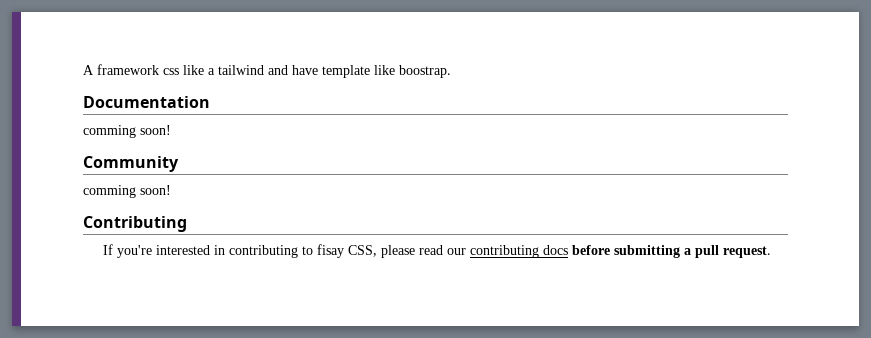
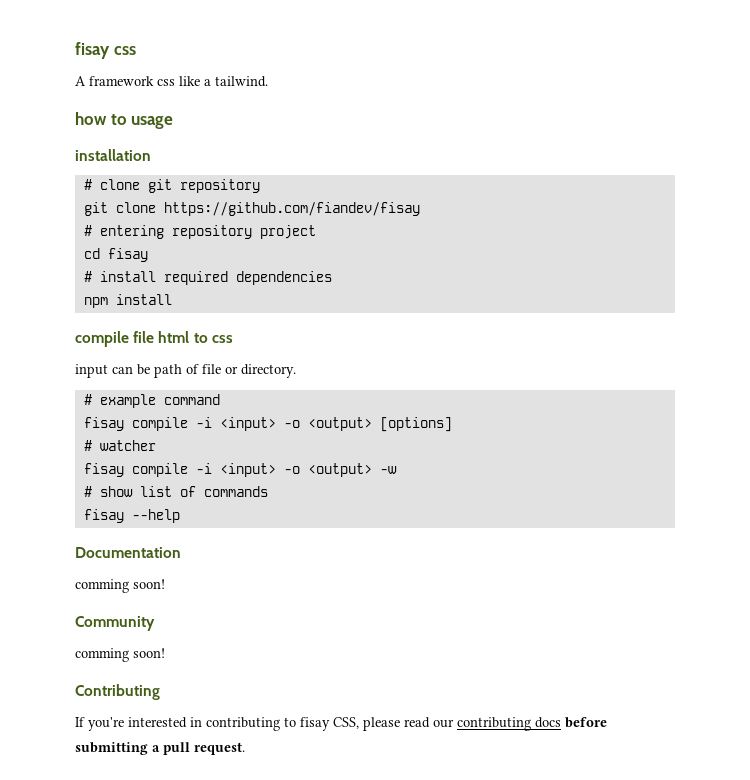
+ fisay css
- A framework css like a tailwind and have template like boostrap.
+ A framework css like a tailwind.
+ how to usage
+ installation
+ # clone git repository
+ git clone https://github.com/fiandev/fisay
+ # entering repository project
+ cd fisay
+ # install required dependencies
+ npm install
+ compile file html to css
+ input can be path of file or directory.
+ # example command
+ fisay compile -i <input> -o <output> [options]
+ # watcher
+ fisay compile -i <input> -o <output> -w
+ # show list of commands
+ fisay --help

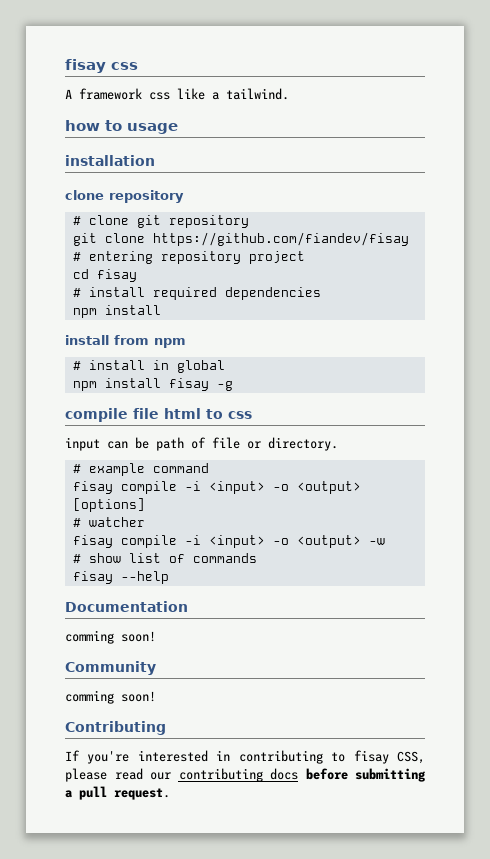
+ clone repository
+ install from npm
+ # install in global
+ npm install fisay -g

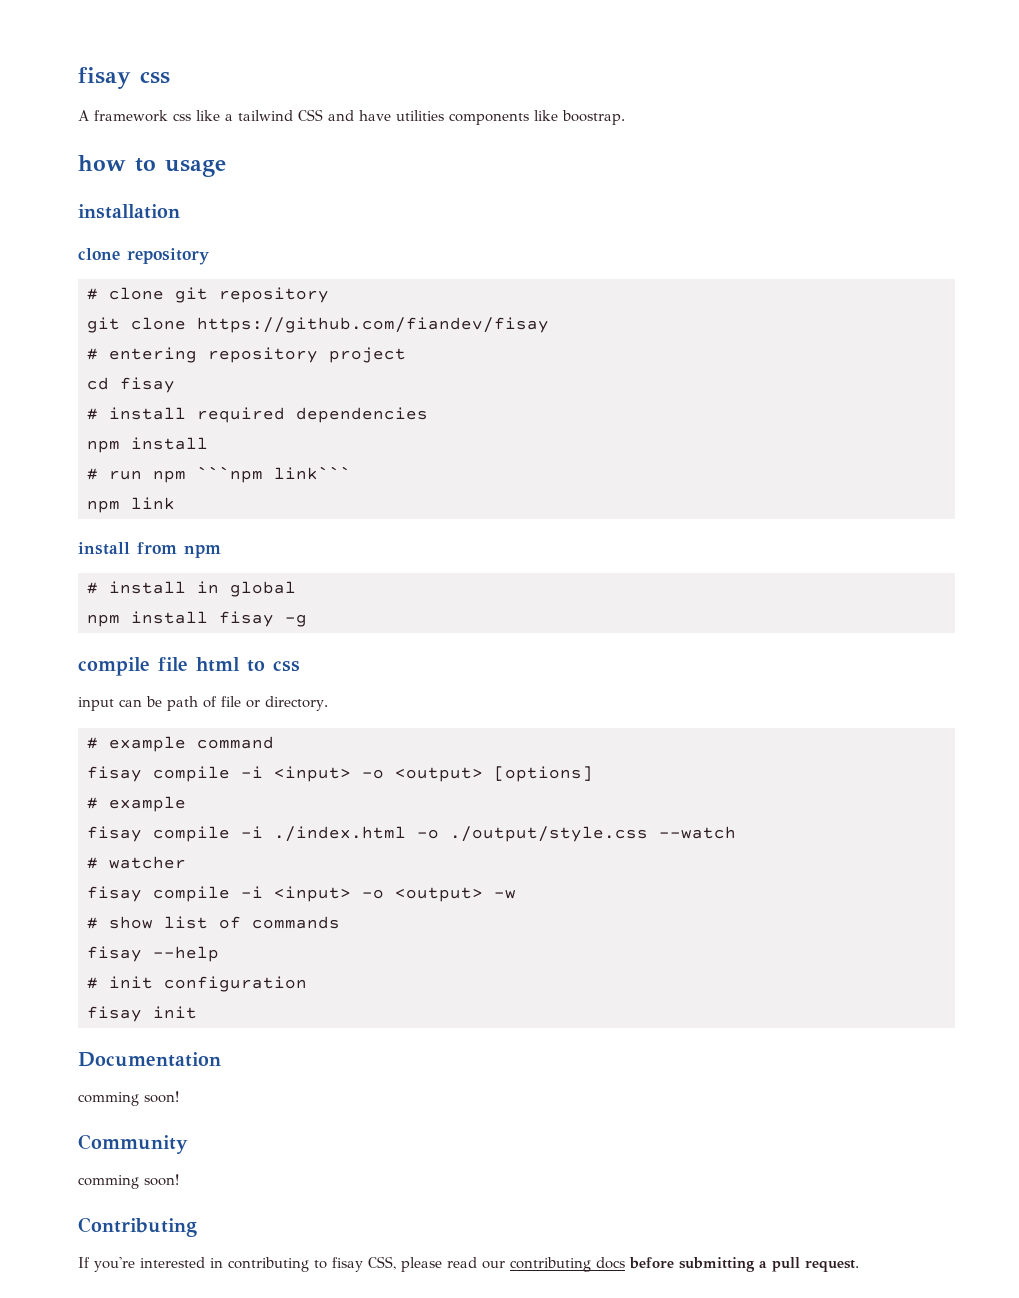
- A framework css like a tailwind.
+ A framework css like a tailwind CSS and have utilities components like boostrap.
+ # run npm ```npm link```
+ npm link
  fisay compile -i <input> -o <output> [options]
+ # example
+ fisay compile -i ./index.html -o ./output/style.css --watch
+ # init configuration
+ fisay init

